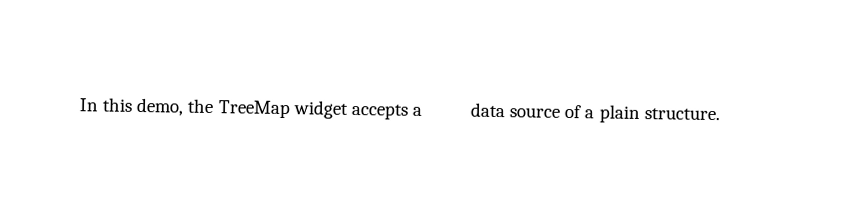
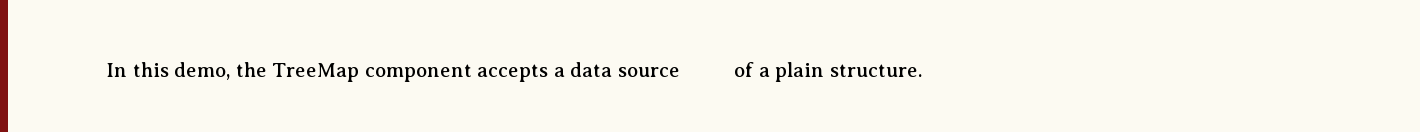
- In this demo, the TreeMap widget accepts a data source of a plain structure.
+ In this demo, the TreeMap component accepts a data source of a plain structure.

